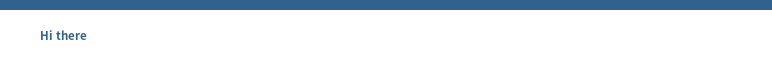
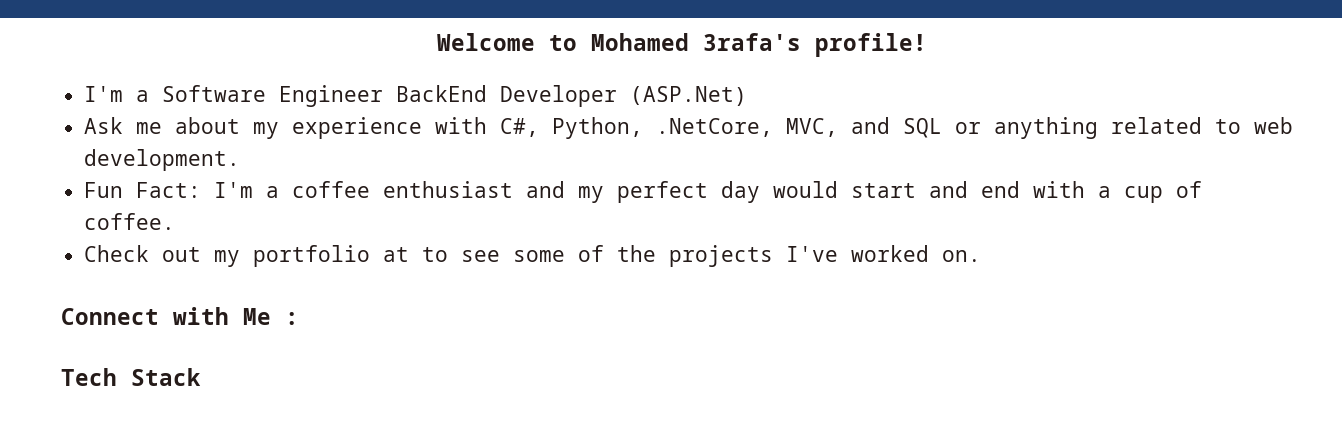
- Hi there
+ Welcome to Mohamed 3rafa's profile!
+ I'm a Software Engineer BackEnd Developer (ASP.Net)
+ Ask me about my experience with C#, Python, .NetCore, MVC, and SQL or anything related to web development.
+ Fun Fact: I'm a coffee enthusiast and my perfect day would start and end with a cup of coffee.
+ Check out my portfolio at to see some of the projects I've worked on.
+ Connect with Me :
+ Tech Stack

